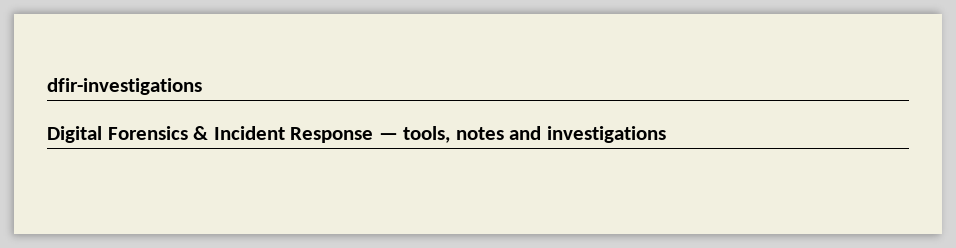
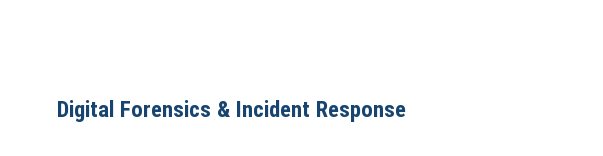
- dfir-investigations
- Digital Forensics & Incident Response — tools, notes and investigations
+ Digital Forensics & Incident Response

